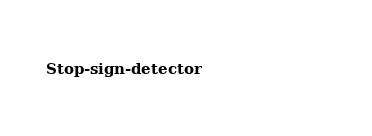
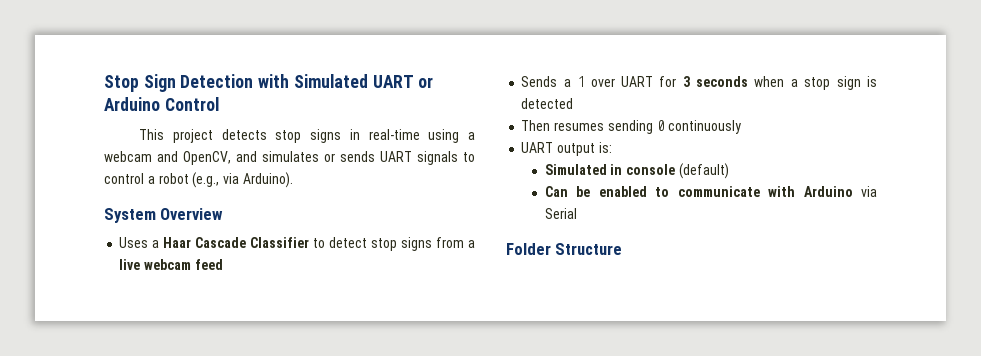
- Stop-sign-detector
+ Stop Sign Detection with Simulated UART or Arduino Control
+ This project detects stop signs in real-time using a webcam and OpenCV, and simulates or sends UART signals to control a robot (e.g., via Arduino).
+ System Overview
+ Uses a Haar Cascade Classifier to detect stop signs from a live webcam feed
+ Sends a 1 over UART for 3 seconds when a stop sign is detected
+ Then resumes sending 0 continuously
+ UART output is:
+ Simulated in console (default)
+ Can be enabled to communicate with Arduino via Serial
+ Folder Structure

